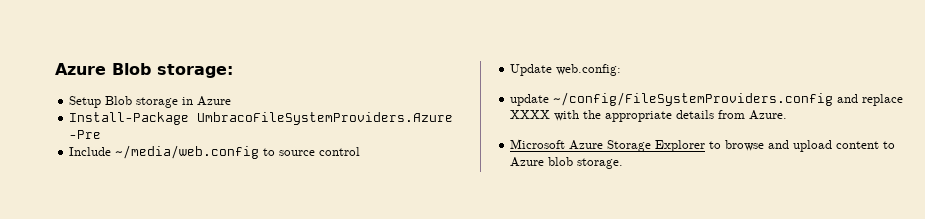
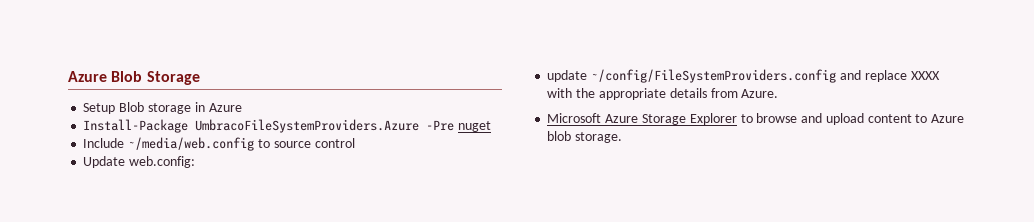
- Azure Blob storage:
+ Azure Blob Storage
- Install-Package UmbracoFileSystemProviders.Azure -Pre
+ Install-Package UmbracoFileSystemProviders.Azure -Pre nuget

